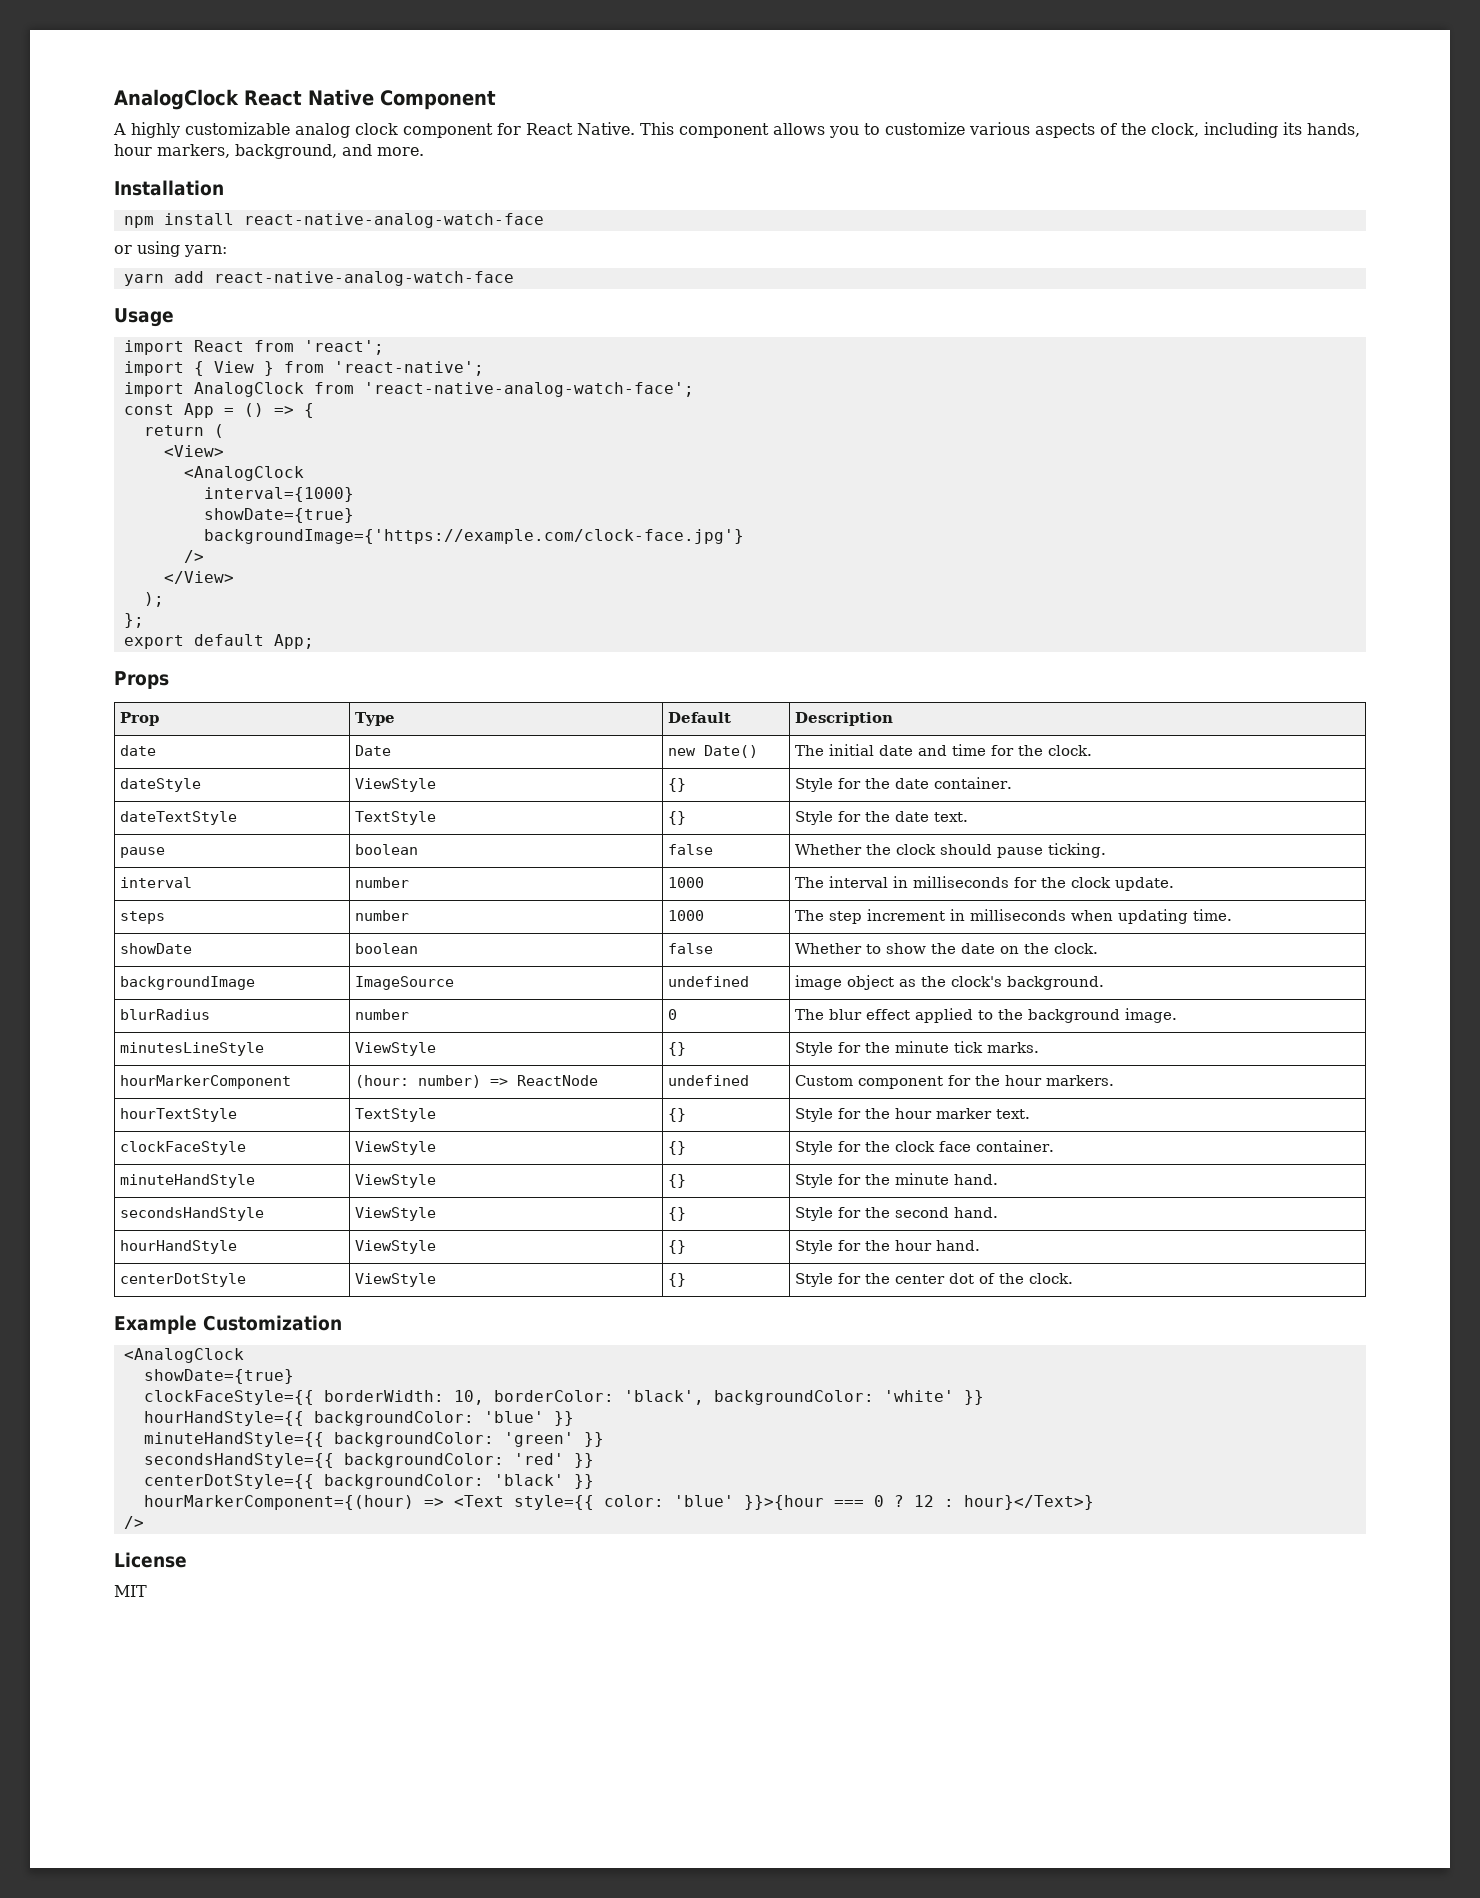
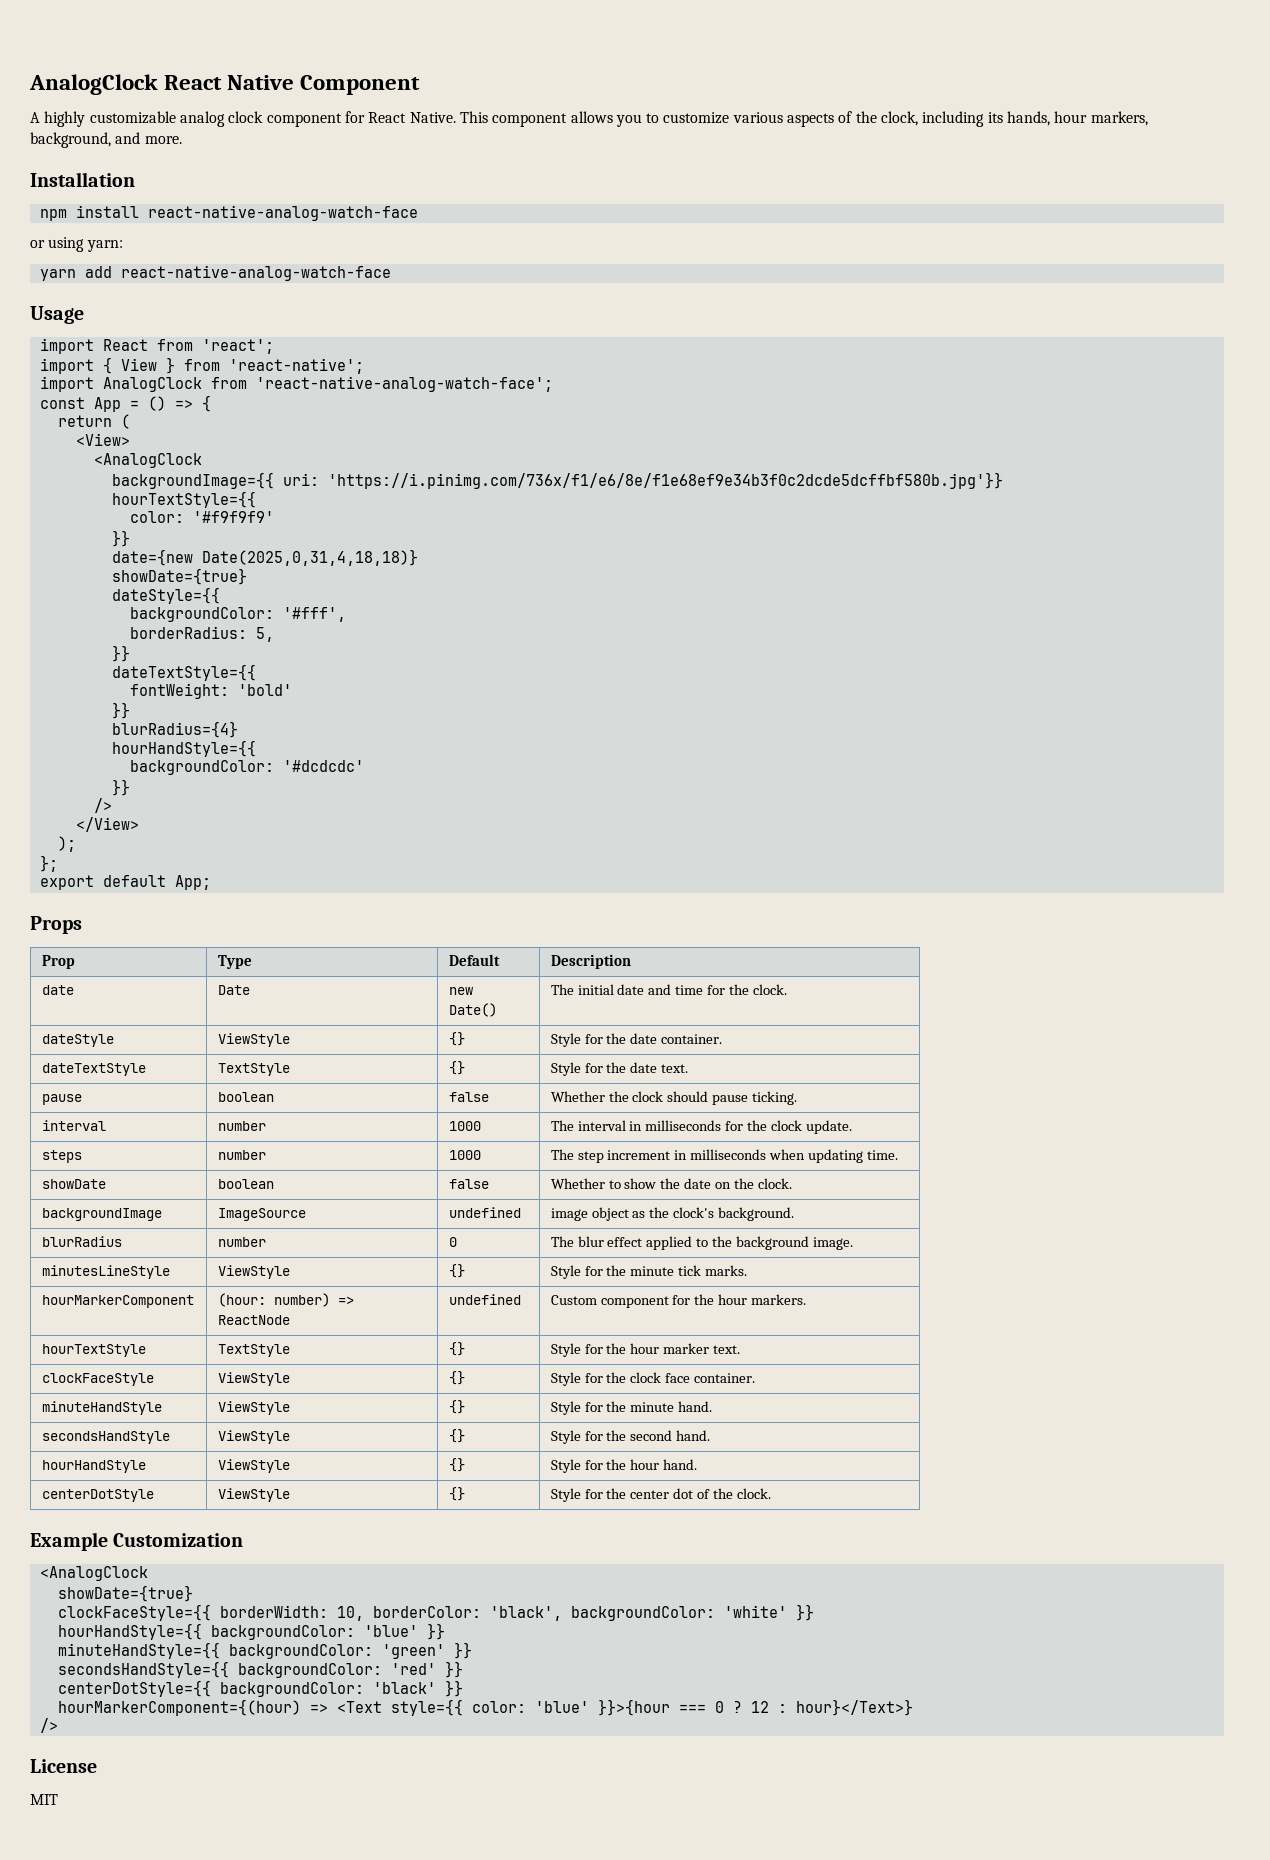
- interval={1000}
+ backgroundImage={{ uri: 'https://i.pinimg.com/736x/f1/e6/8e/f1e68ef9e34b3f0c2dcde5dcffbf580b.jpg'}}
+ hourTextStyle={{
+ color: '#f9f9f9'
+ }}
+ date={new Date(2025,0,31,4,18,18)}
  showDate={true}
- backgroundImage={'https://example.com/clock-face.jpg'}
+ dateStyle={{
+ backgroundColor: '#fff',
+ borderRadius: 5,
+ }}
+ dateTextStyle={{
+ fontWeight: 'bold'
+ }}
+ blurRadius={4}
+ hourHandStyle={{
+ backgroundColor: '#dcdcdc'
+ }}

